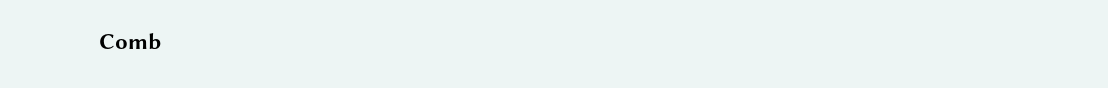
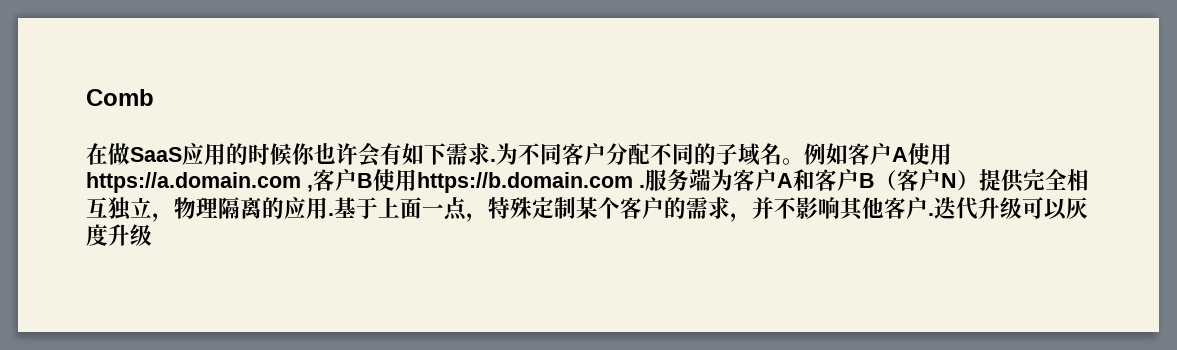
+ 在做SaaS应用的时候你也许会有如下需求.为不同客户分配不同的子域名。例如客户A使用https://a.domain.com ,客户B使用https://b.domain.com .服务端为客户A和客户B（客户N）提供完全相互独立，物理隔离的应用.基于上面一点，特殊定制某个客户的需求，并不影响其他客户.迭代升级可以灰度升级

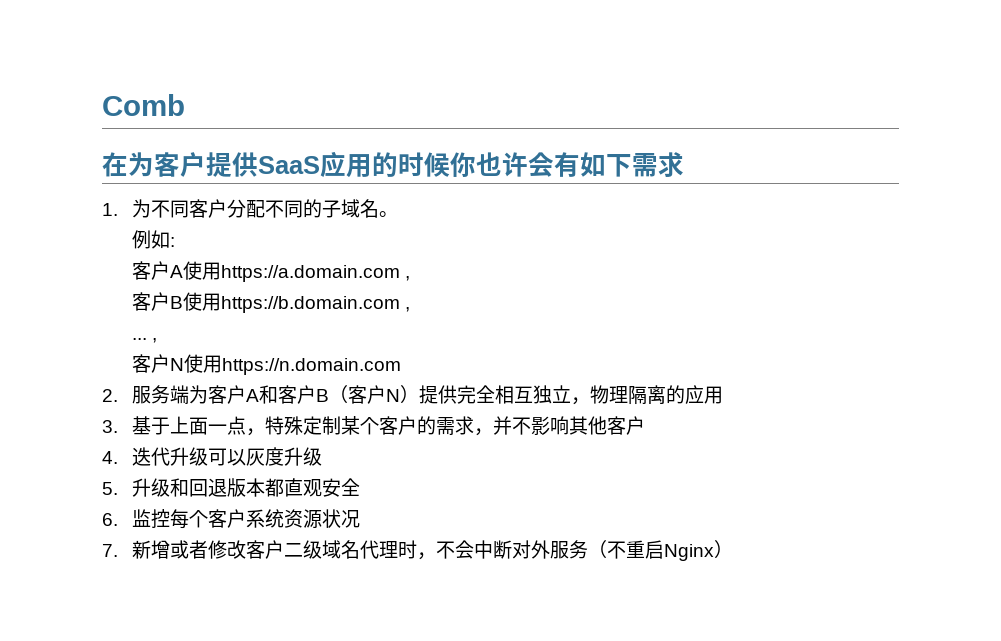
- 在做SaaS应用的时候你也许会有如下需求.为不同客户分配不同的子域名。例如客户A使用https://a.domain.com ,客户B使用https://b.domain.com .服务端为客户A和客户B（客户N）提供完全相互独立，物理隔离的应用.基于上面一点，特殊定制某个客户的需求，并不影响其他客户.迭代升级可以灰度升级
+ 在为客户提供SaaS应用的时候你也许会有如下需求
+ 1.为不同客户分配不同的子域名。
+ 例如:
+ 客户A使用https://a.domain.com ,
+ 客户B使用https://b.domain.com ,
+ ... ,
+ 客户N使用https://n.domain.com
+ 2.服务端为客户A和客户B（客户N）提供完全相互独立，物理隔离的应用
+ 3.基于上面一点，特殊定制某个客户的需求，并不影响其他客户
+ 4.迭代升级可以灰度升级
+ 5.升级和回退版本都直观安全
+ 6.监控每个客户系统资源状况
+ 7.新增或者修改客户二级域名代理时，不会中断对外服务（不重启Nginx）

